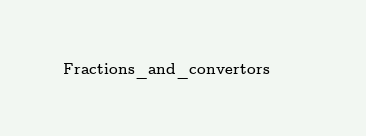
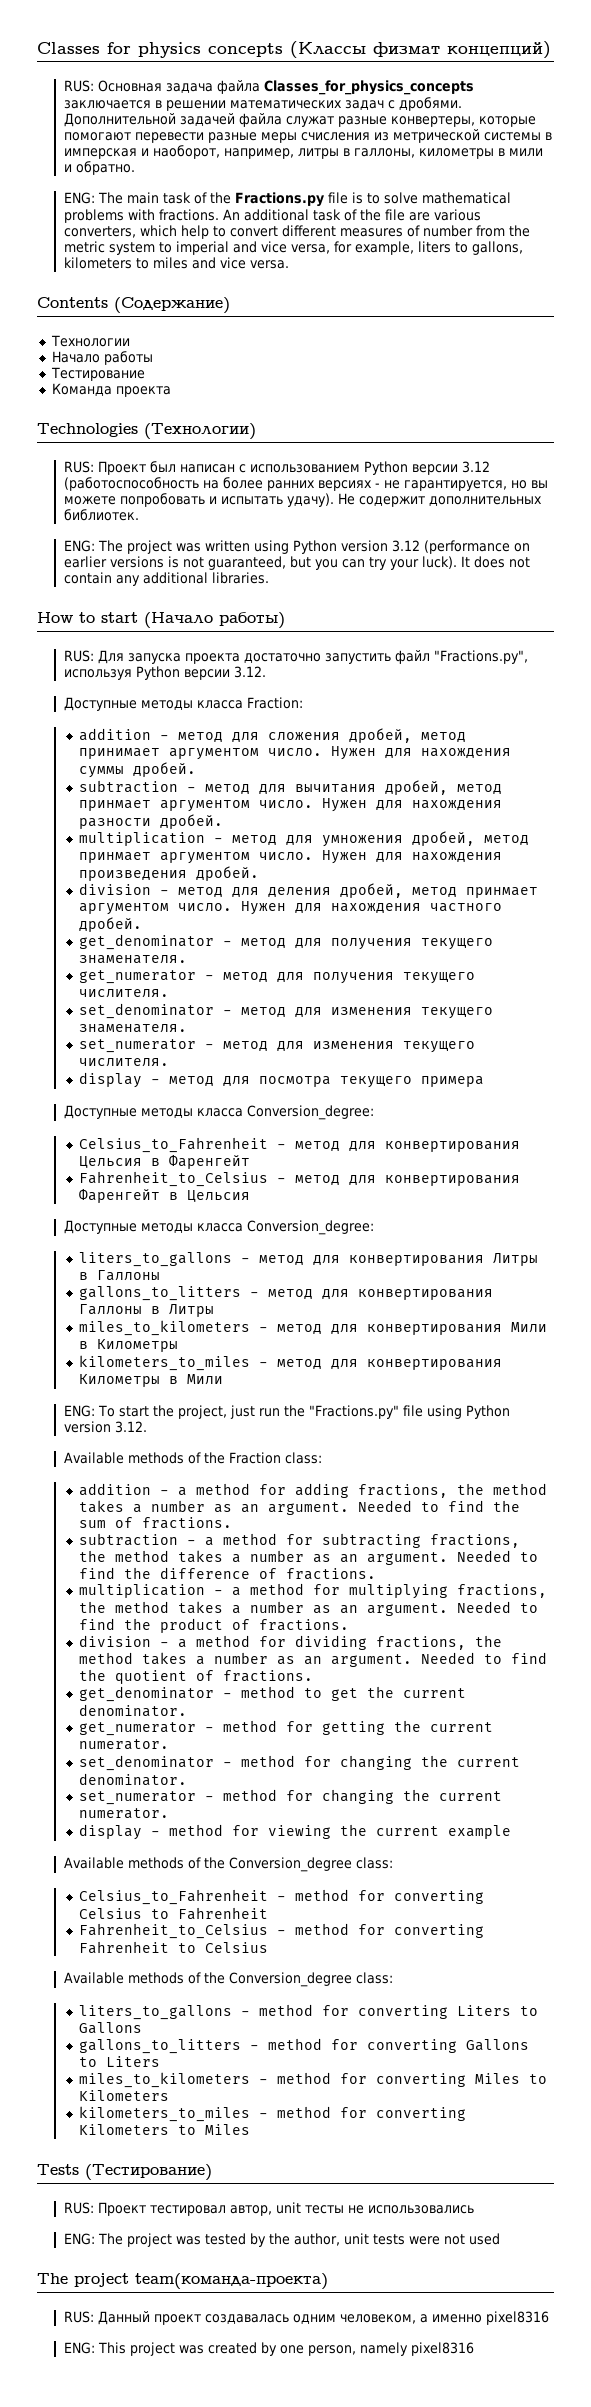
- Fractions_and_convertors
+ Classes for physics concepts (Классы физмат концепций)
+ RUS: Основная задача файла Classes_for_physics_concepts заключается в решении математических задач с дробями. Дополнительной задачей файла служат разные конвертеры, которые помогают перевести разные меры счисления из метрической системы в имперская и наоборот, например, литры в галлоны, километры в мили и обратно.
+ ENG: The main task of the Fractions.py file is to solve mathematical problems with fractions. An additional task of the file are various converters, which help to convert different measures of number from the metric system to imperial and vice versa, for example, liters to gallons, kilometers to miles and vice versa.
+ Contents (Содержание)
+ Технологии
+ Начало работы
+ Тестирование
+ Команда проекта
+ Technologies (Технологии)
+ RUS: Проект был написан с использованием Python версии 3.12 (работоспособность на более ранних версиях - не гарантируется, но вы можете попробовать и испытать удачу). Не содержит дополнительных библиотек.
+ ENG: The project was written using Python version 3.12 (performance on earlier versions is not guaranteed, but you can try your luck). It does not contain any additional libraries.
+ How to start (Начало работы)
+ RUS: Для запуска проекта достаточно запустить файл "Fractions.py", используя Python версии 3.12.
+ Доступные методы класса Fraction:
+ addition - метод для сложения дробей, метод принимает аргументом число. Нужен для нахождения суммы дробей.
+ subtraction - метод для вычитания дробей, метод принмает аргументом число. Нужен для нахождения разности дробей.
+ multiplication - метод для умножения дробей, метод принмает аргументом число. Нужен для нахождения произведения дробей.
+ division - метод для деления дробей, метод принмает аргументом число. Нужен для нахождения частного дробей.
+ get_denominator - метод для получения текущего знаменателя.
+ get_numerator - метод для получения текущего числителя.
+ set_denominator - метод для изменения текущего знаменателя.
+ set_numerator - метод для изменения текущего числителя.
+ display - метод для посмотра текущего примера
+ Доступные методы класса Conversion_degree:
+ Celsius_to_Fahrenheit - метод для конвертирования Цельсия в Фаренгейт
+ Fahrenheit_to_Celsius - метод для конвертирования Фаренгейт в Цельсия
+ Доступные методы класса Conversion_degree:
+ liters_to_gallons - метод для конвертирования Литры в Галлоны
+ gallons_to_litters - метод для конвертирования Галлоны в Литры
+ miles_to_kilometers - метод для конвертирования Мили в Километры
+ kilometers_to_miles - метод для конвертирования Километры в Мили
+ ENG: To start the project, just run the "Fractions.py" file using Python version 3.12.
+ Available methods of the Fraction class:
+ addition - a method for adding fractions, the method takes a number as an argument. Needed to find the sum of fractions.
+ subtraction - a method for subtracting fractions, the method takes a number as an argument. Needed to find the difference of fractions.
+ multiplication - a method for multiplying fractions, the method takes a number as an argument. Needed to find the product of fractions.
+ division - a method for dividing fractions, the method takes a number as an argument. Needed to find the quotient of fractions.
+ get_denominator - method to get the current denominator.
+ get_numerator - method for getting the current numerator.
+ set_denominator - method for changing the current denominator.
+ set_numerator - method for changing the current numerator.
+ display - method for viewing the current example
+ Available methods of the Conversion_degree class:
+ Celsius_to_Fahrenheit - method for converting Celsius to Fahrenheit
+ Fahrenheit_to_Celsius - method for converting Fahrenheit to Celsius
+ Available methods of the Conversion_degree class:
+ liters_to_gallons - method for converting Liters to Gallons
+ gallons_to_litters - method for converting Gallons to Liters
+ miles_to_kilometers - method for converting Miles to Kilometers
+ kilometers_to_miles - method for converting Kilometers to Miles
+ Tests (Тестирование)
+ RUS: Проект тестировал автор, unit тесты не использовались
+ ENG: The project was tested by the author, unit tests were not used
+ The project team(команда-проекта)
+ RUS: Данный проект создавалась одним человеком, а именно pixel8316
+ ENG: This project was created by one person, namely pixel8316

